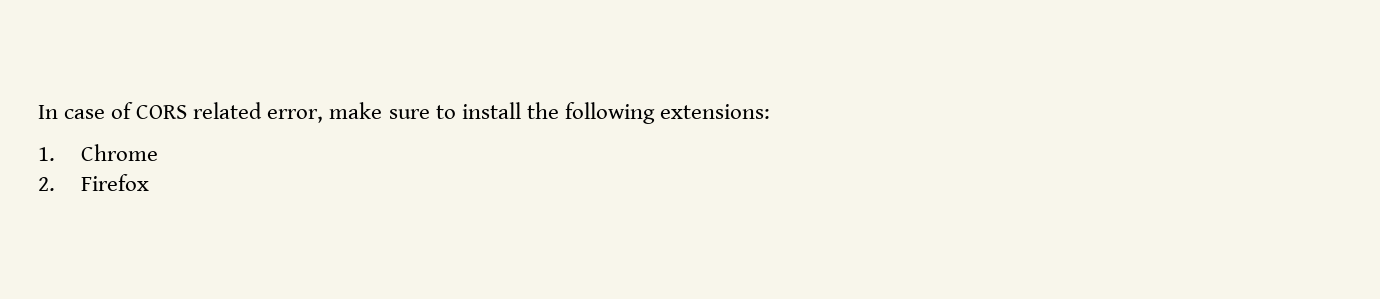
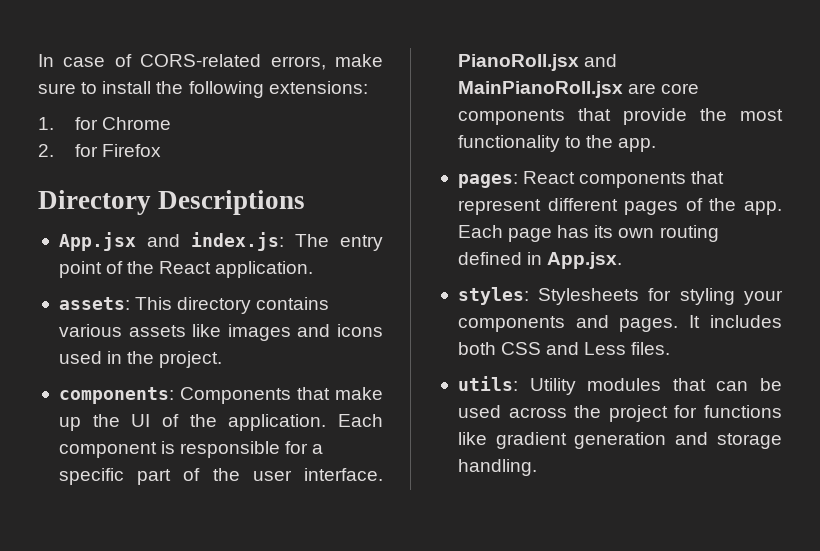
- In case of CORS related error, make sure to install the following extensions:
+ In case of CORS-related errors, make sure to install the following extensions:
- 1. Chrome
+ 1. for Chrome
- 2. Firefox
+ 2. for Firefox
+ Directory Descriptions
+ App.jsx and index.js: The entry point of the React application.
+ assets: This directory contains various assets like images and icons used in the project.
+ components: Components that make up the UI of the application. Each component is responsible for a specific part of the user interface. PianoRoll.jsx and MainPianoRoll.jsx are core components that provide the most functionality to the app.
+ pages: React components that represent different pages of the app. Each page has its own routing defined in App.jsx.
+ styles: Stylesheets for styling your components and pages. It includes both CSS and Less files.
+ utils: Utility modules that can be used across the project for functions like gradient generation and storage handling.

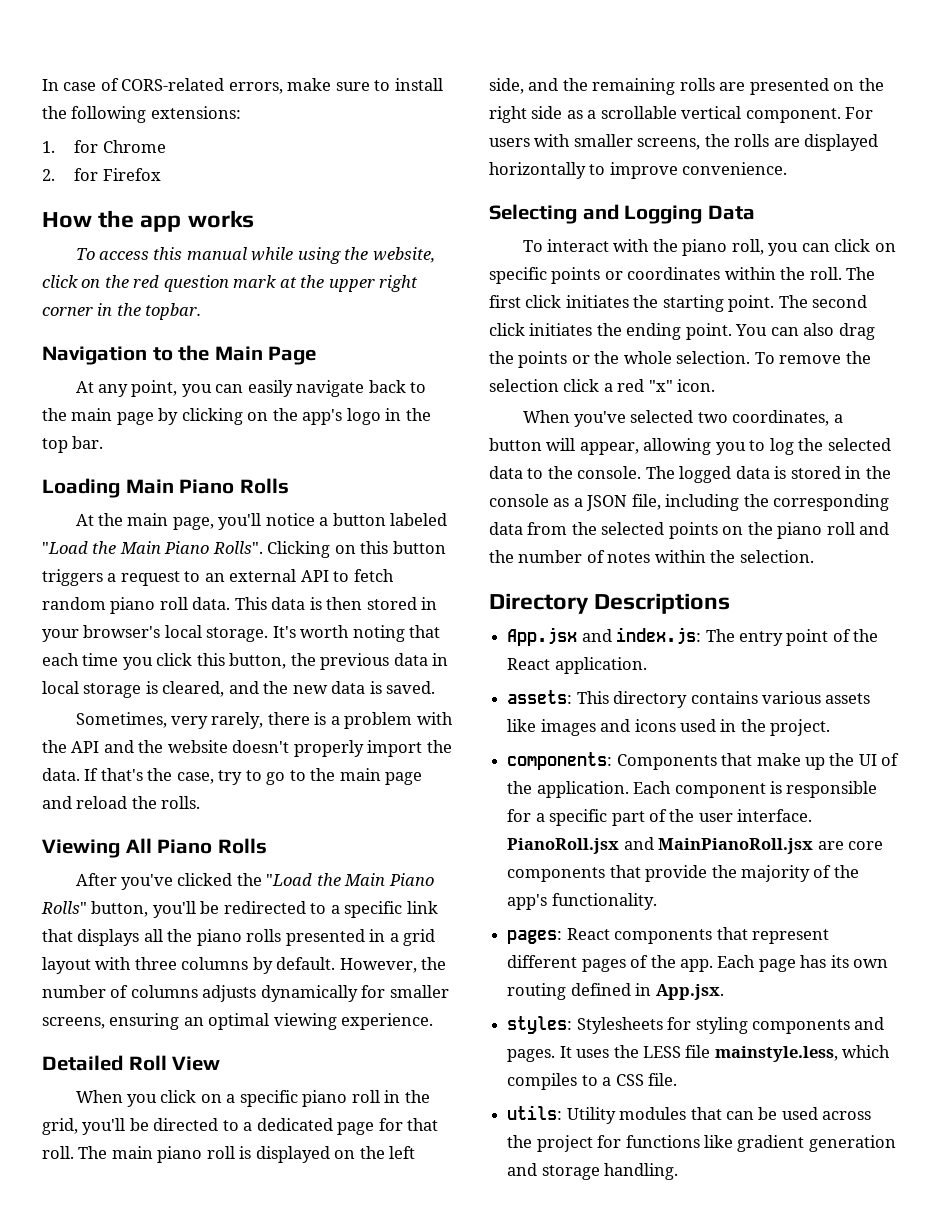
+ How the app works
+ To access this manual while using the website, click on the red question mark at the upper right corner in the topbar.
+ Navigation to the Main Page
+ At any point, you can easily navigate back to the main page by clicking on the app's logo in the top bar.
+ Loading Main Piano Rolls
+ At the main page, you'll notice a button labeled "Load the Main Piano Rolls". Clicking on this button triggers a request to an external API to fetch random piano roll data. This data is then stored in your browser's local storage. It's worth noting that each time you click this button, the previous data in local storage is cleared, and the new data is saved.
+ Sometimes, very rarely, there is a problem with the API and the website doesn't properly import the data. If that's the case, try to go to the main page and reload the rolls.
+ Viewing All Piano Rolls
+ After you've clicked the "Load the Main Piano Rolls" button, you'll be redirected to a specific link that displays all the piano rolls presented in a grid layout with three columns by default. However, the number of columns adjusts dynamically for smaller screens, ensuring an optimal viewing experience.
+ Detailed Roll View
+ When you click on a specific piano roll in the grid, you'll be directed to a dedicated page for that roll. The main piano roll is displayed on the left side, and the remaining rolls are presented on the right side as a scrollable vertical component. For users with smaller screens, the rolls are displayed horizontally to improve convenience.
+ Selecting and Logging Data
+ To interact with the piano roll, you can click on specific points or coordinates within the roll. The first click initiates the starting point. The second click initiates the ending point. You can also drag the points or the whole selection. To remove the selection click a red "x" icon.
+ When you've selected two coordinates, a button will appear, allowing you to log the selected data to the console. The logged data is stored in the console as a JSON file, including the corresponding data from the selected points on the piano roll and the number of notes within the selection.
- PianoRoll.jsx and MainPianoRoll.jsx are core components that provide the most functionality to the app.
+ PianoRoll.jsx and MainPianoRoll.jsx are core components that provide the majority of the app's functionality.
- styles: Stylesheets for styling your components and pages.
+ styles: Stylesheets for styling components and pages.
- It includes both CSS and Less files.
+ It uses the LESS file mainstyle.less, which compiles to a CSS file.

